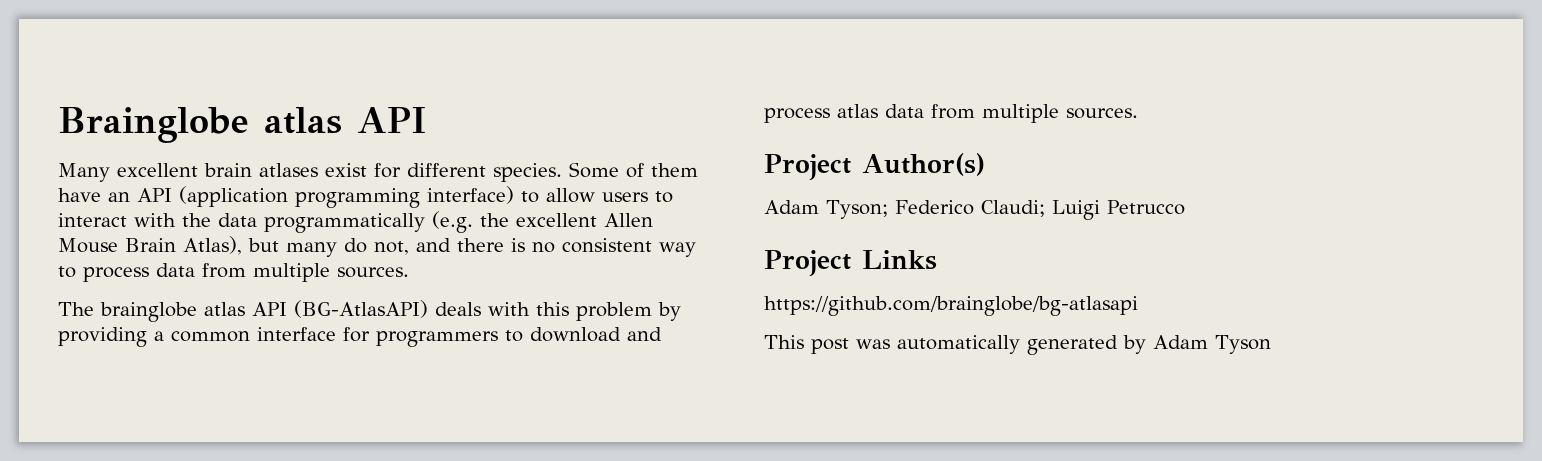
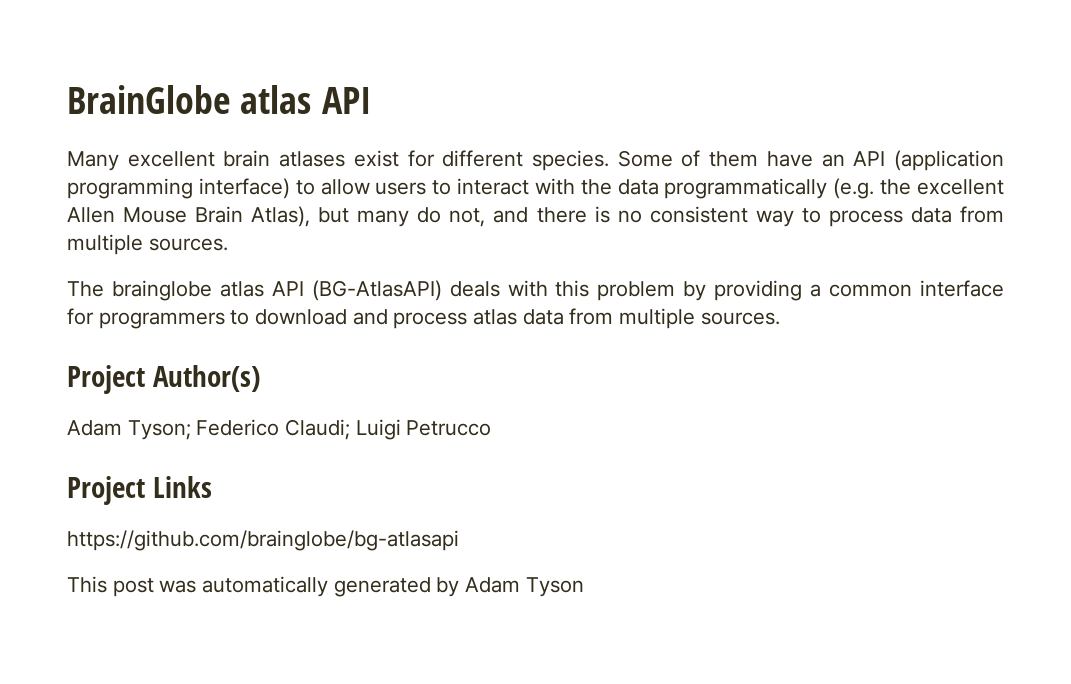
- Brainglobe atlas API
+ BrainGlobe atlas API

